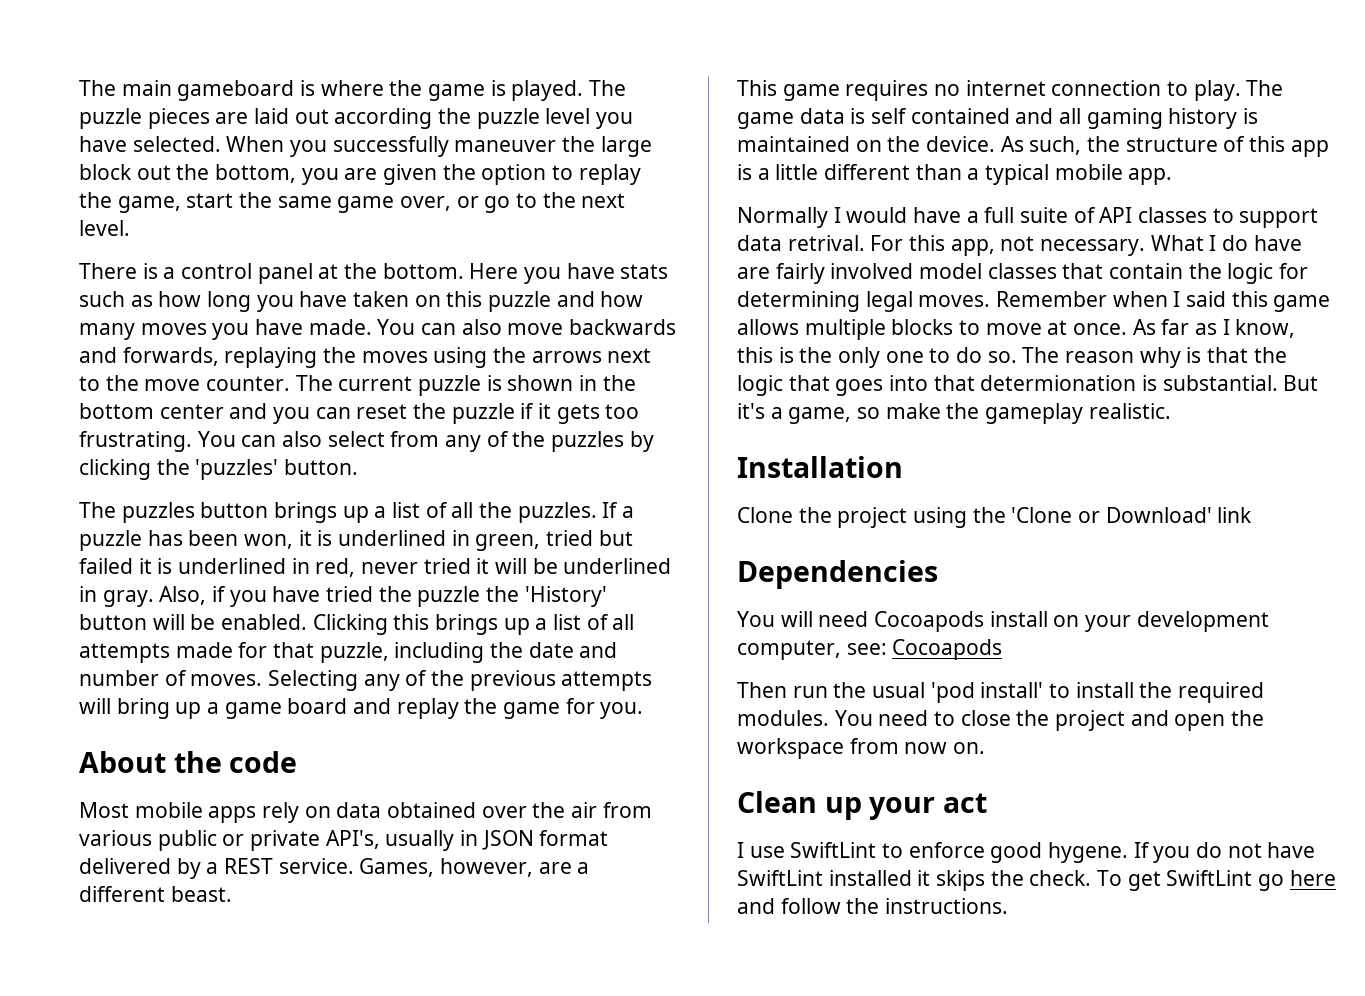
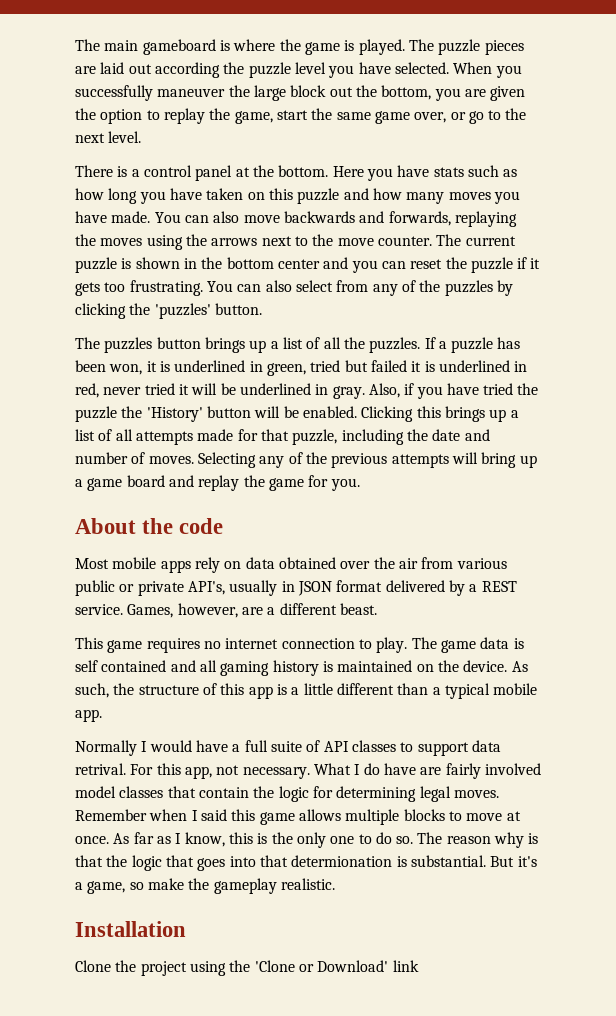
- Dependencies
- You will need Cocoapods install on your development computer, see: Cocoapods
- Then run the usual 'pod install' to install the required modules. You need to close the project and open the workspace from now on.
- Clean up your act
- I use SwiftLint to enforce good hygene. If you do not have SwiftLint installed it skips the check. To get SwiftLint go here and follow the instructions.

